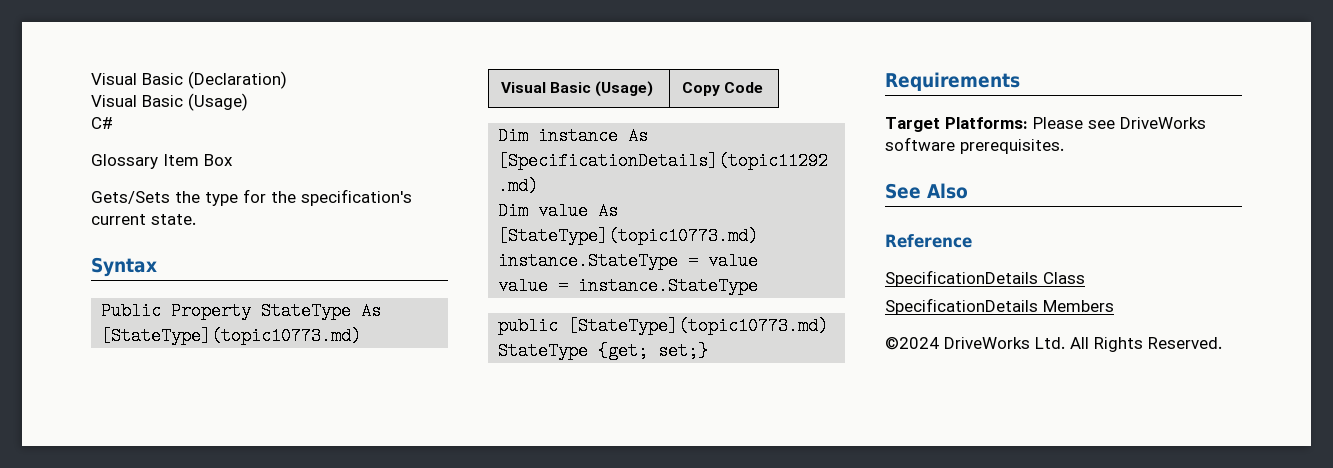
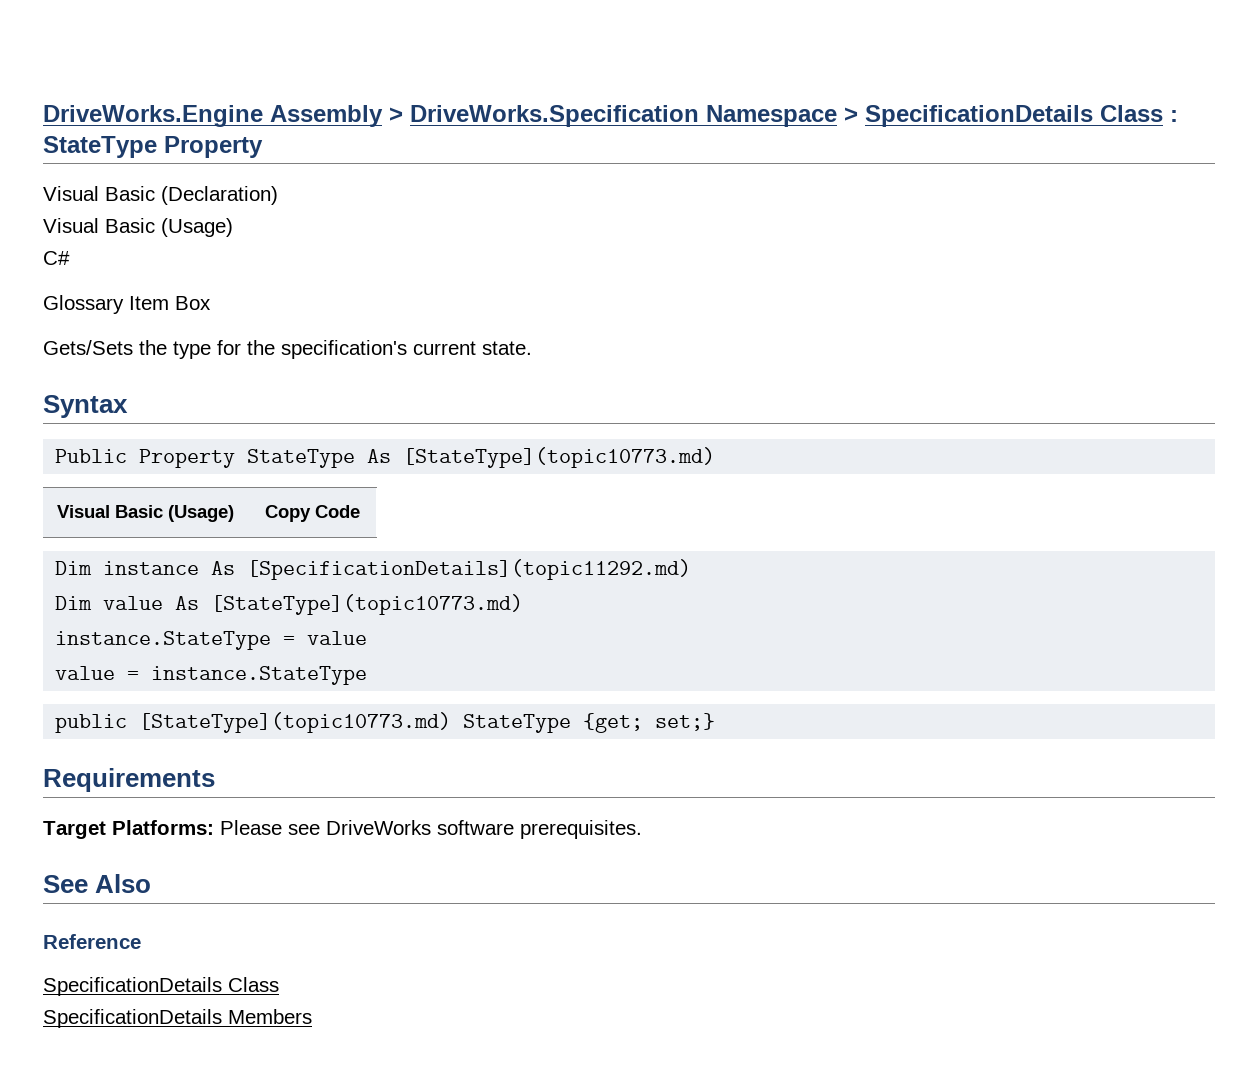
+ DriveWorks.Engine Assembly > DriveWorks.Specification Namespace > SpecificationDetails Class : StateType Property
- ©2024 DriveWorks Ltd. All Rights Reserved.

